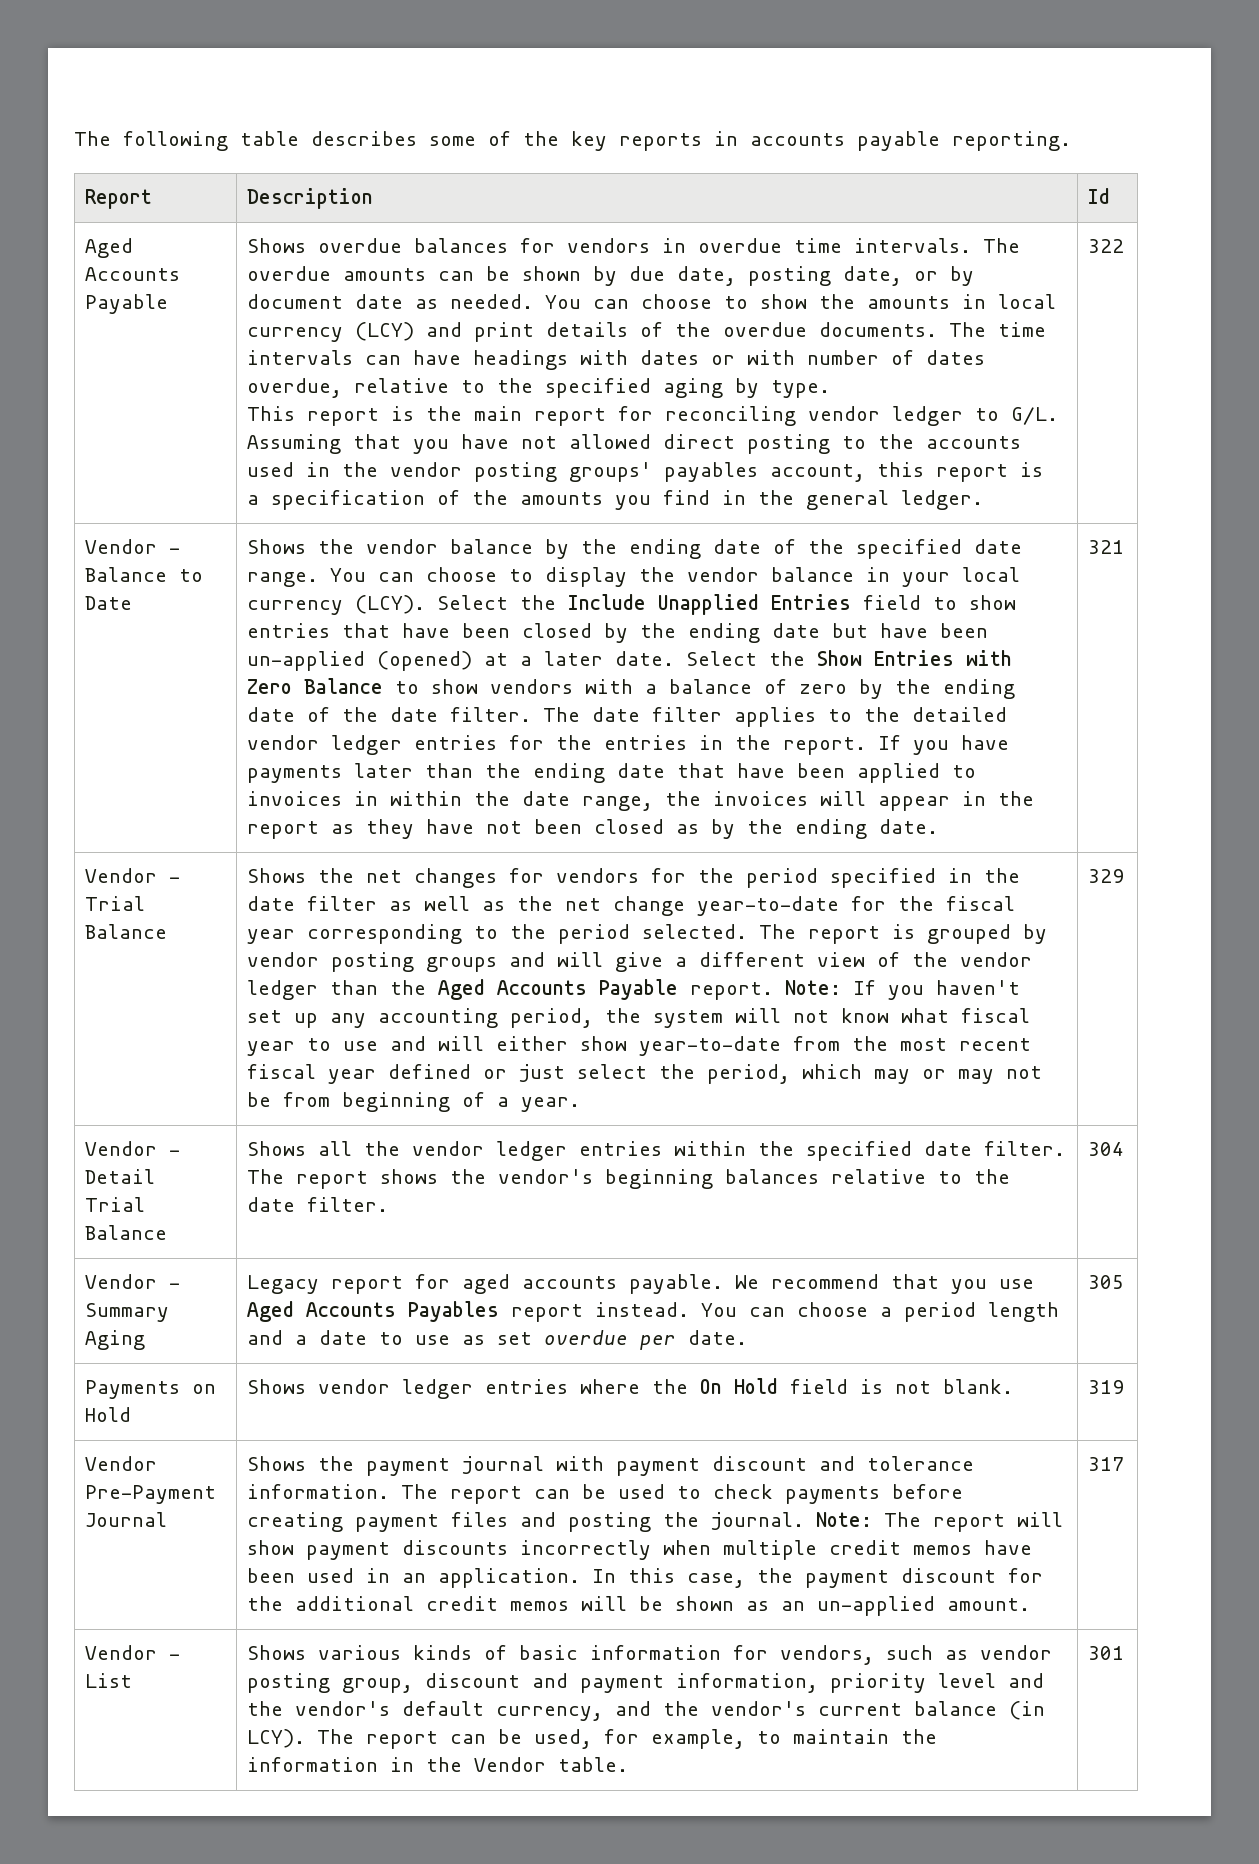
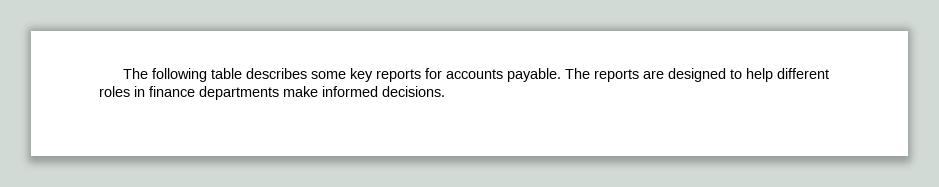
- The following table describes some of the key reports in accounts payable reporting.
- Report | Description | Id
- Aged Accounts Payable | Shows overdue balances for vendors in overdue time intervals. The overdue amounts can be shown by due date, posting date, or by document date as needed. You can choose to show the amounts in local currency (LCY) and print details of the overdue documents. The time intervals can have headings with dates or with number of dates overdue, relative to the specified aging by type.
- This report is the main report for reconciling vendor ledger to G/L. Assuming that you have not allowed direct posting to the accounts used in the vendor posting groups' payables account, this report is a specification of the amounts you find in the general ledger. | 322
- Vendor - Balance to Date | Shows the vendor balance by the ending date of the specified date range. You can choose to display the vendor balance in your local currency (LCY). Select the Include Unapplied Entries field to show entries that have been closed by the ending date but have been un-applied (opened) at a later date. Select the Show Entries with Zero Balance to show vendors with a balance of zero by the ending date of the date filter. The date filter applies to the detailed vendor ledger entries for the entries in the report. If you have payments later than the ending date that have been applied to invoices in within the date range, the invoices will appear in the report as they have not been closed as by the ending date. | 321
- Vendor - Trial Balance | Shows the net changes for vendors for the period specified in the date filter as well as the net change year-to-date for the fiscal year corresponding to the period selected. The report is grouped by vendor posting groups and will give a different view of the vendor ledger than the Aged Accounts Payable report. Note: If you haven't set up any accounting period, the system will not know what fiscal year to use and will either show year-to-date from the most recent fiscal year defined or just select the period, which may or may not be from beginning of a year. | 329
- Vendor - Detail Trial Balance | Shows all the vendor ledger entries within the specified date filter. The report shows the vendor's beginning balances relative to the date filter. | 304
- Vendor - Summary Aging | Legacy report for aged accounts payable. We recommend that you use Aged Accounts Payables report instead. You can choose a period length and a date to use as set overdue per date. | 305
- Payments on Hold | Shows vendor ledger entries where the On Hold field is not blank. | 319
- Vendor Pre-Payment Journal | Shows the payment journal with payment discount and tolerance information. The report can be used to check payments before creating payment files and posting the journal. Note: The report will show payment discounts incorrectly when multiple credit memos have been used in an application. In this case, the payment discount for the additional credit memos will be shown as an un-applied amount. | 317
- Vendor - List | Shows various kinds of basic information for vendors, such as vendor posting group, discount and payment information, priority level and the vendor's default currency, and the vendor's current balance (in LCY). The report can be used, for example, to maintain the information in the Vendor table. | 301
+ The following table describes some key reports for accounts payable. The reports are designed to help different roles in finance departments make informed decisions.

